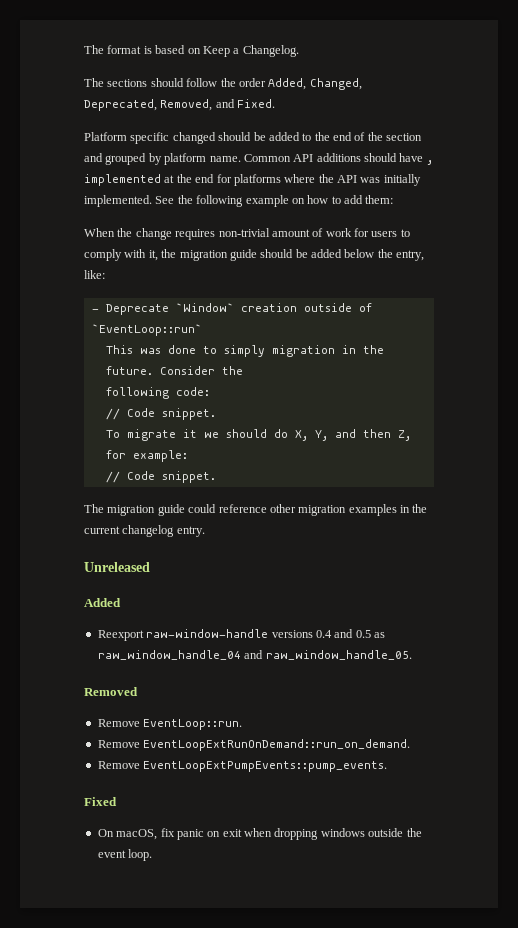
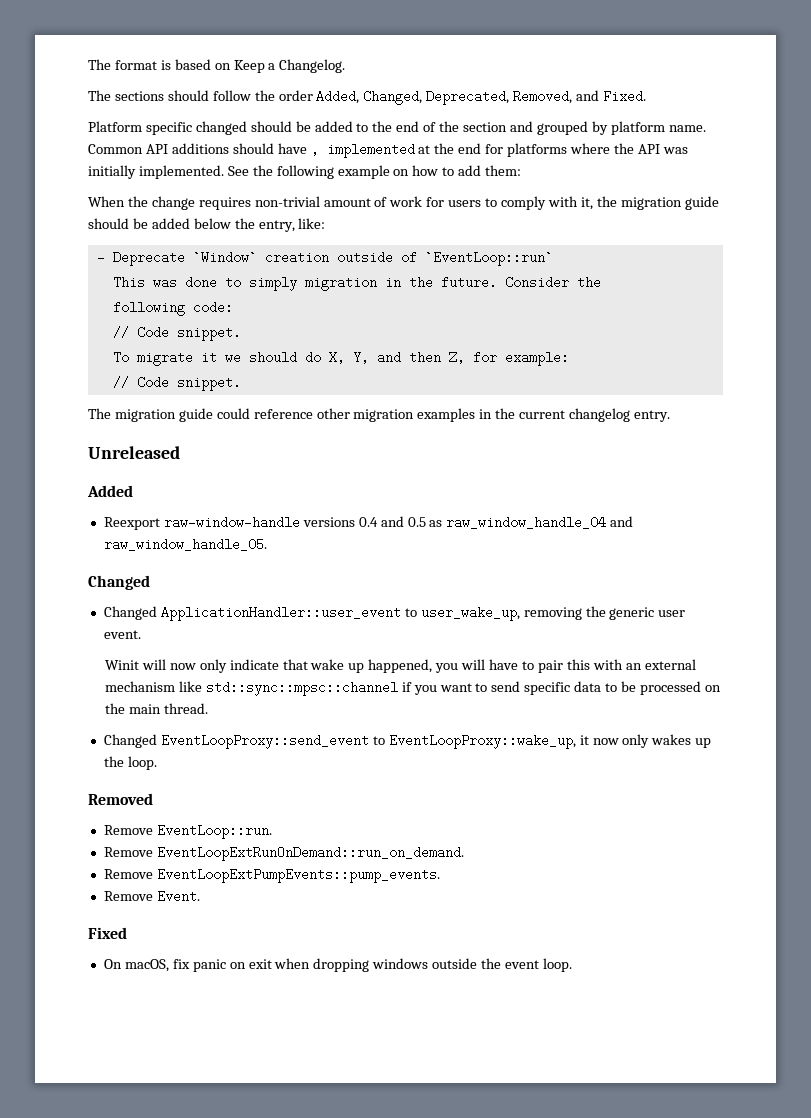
  Reexport raw-window-handle versions 0.4 and 0.5 as raw_window_handle_04 and raw_window_handle_05.
+ Changed
+ Changed ApplicationHandler::user_event to user_wake_up, removing the generic user event.
+ Winit will now only indicate that wake up happened, you will have to pair this with an external mechanism like std::sync::mpsc::channel if you want to send specific data to be processed on the main thread.
+ Changed EventLoopProxy::send_event to EventLoopProxy::wake_up, it now only wakes up the loop.
+ Remove Event.

